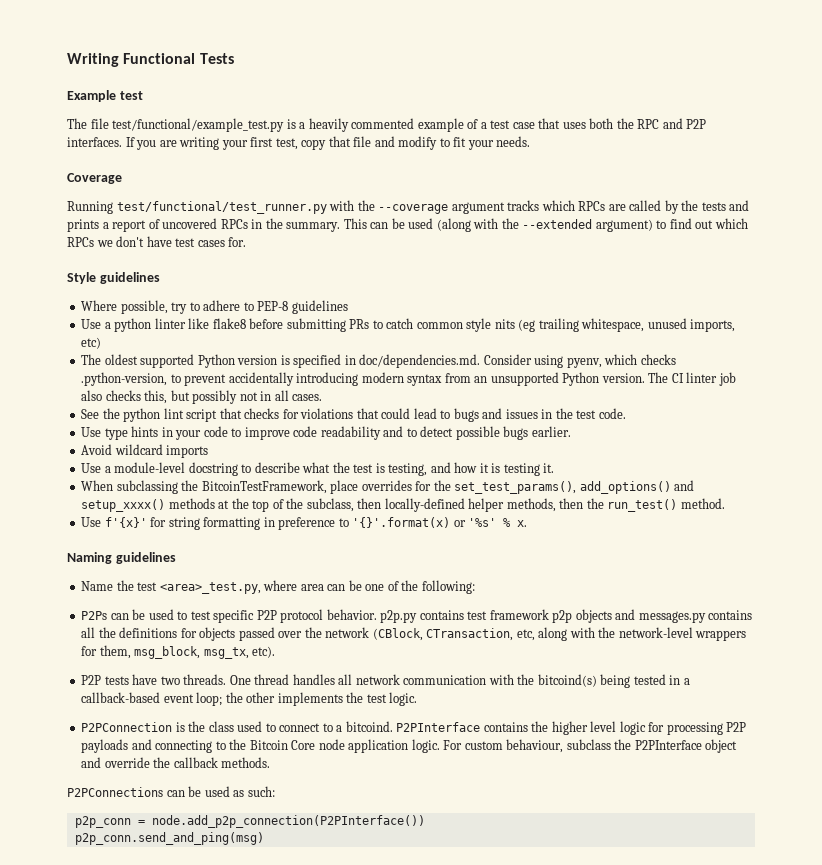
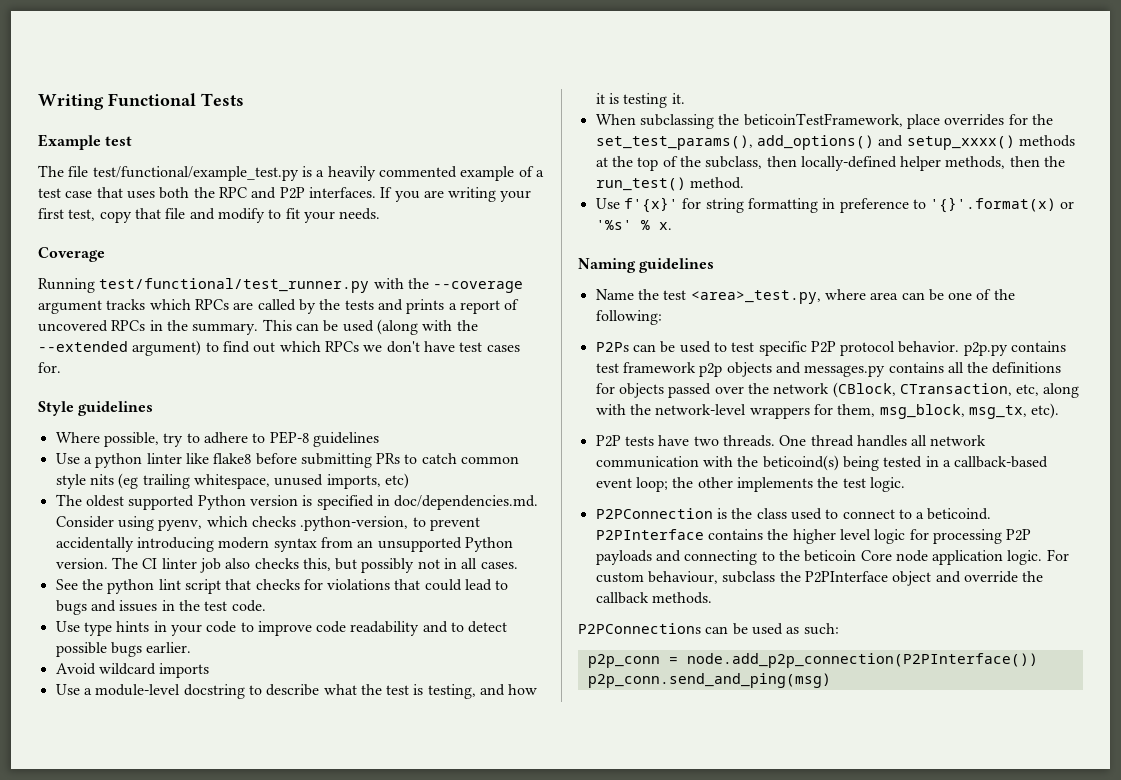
- When subclassing the BitcoinTestFramework, place overrides for the set_test_params(), add_options() and setup_xxxx() methods at the top of the subclass, then locally-defined helper methods, then the run_test() method.
+ When subclassing the beticoinTestFramework, place overrides for the set_test_params(), add_options() and setup_xxxx() methods at the top of the subclass, then locally-defined helper methods, then the run_test() method.
- One thread handles all network communication with the bitcoind(s) being tested in a callback-based event loop; the other implements the test logic.
+ One thread handles all network communication with the beticoind(s) being tested in a callback-based event loop; the other implements the test logic.
- P2PConnection is the class used to connect to a bitcoind.
+ P2PConnection is the class used to connect to a beticoind.
- P2PInterface contains the higher level logic for processing P2P payloads and connecting to the Bitcoin Core node application logic.
+ P2PInterface contains the higher level logic for processing P2P payloads and connecting to the beticoin Core node application logic.

